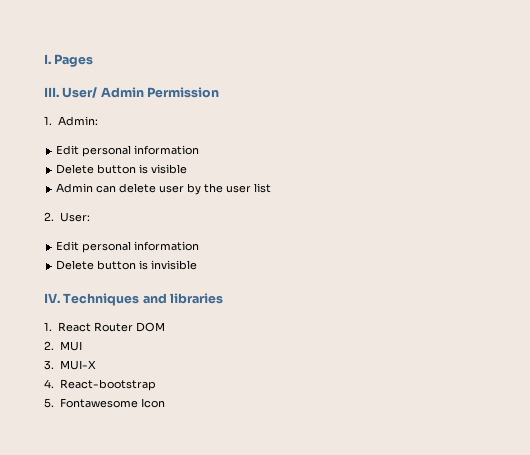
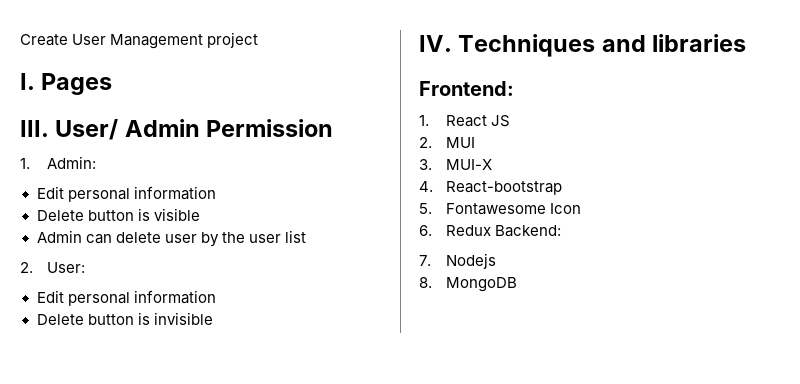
+ Create User Management project
+ Frontend:
- 1. React Router DOM
+ 1. React JS
+ 6. Redux Backend:
+ 7. Nodejs
+ 8. MongoDB

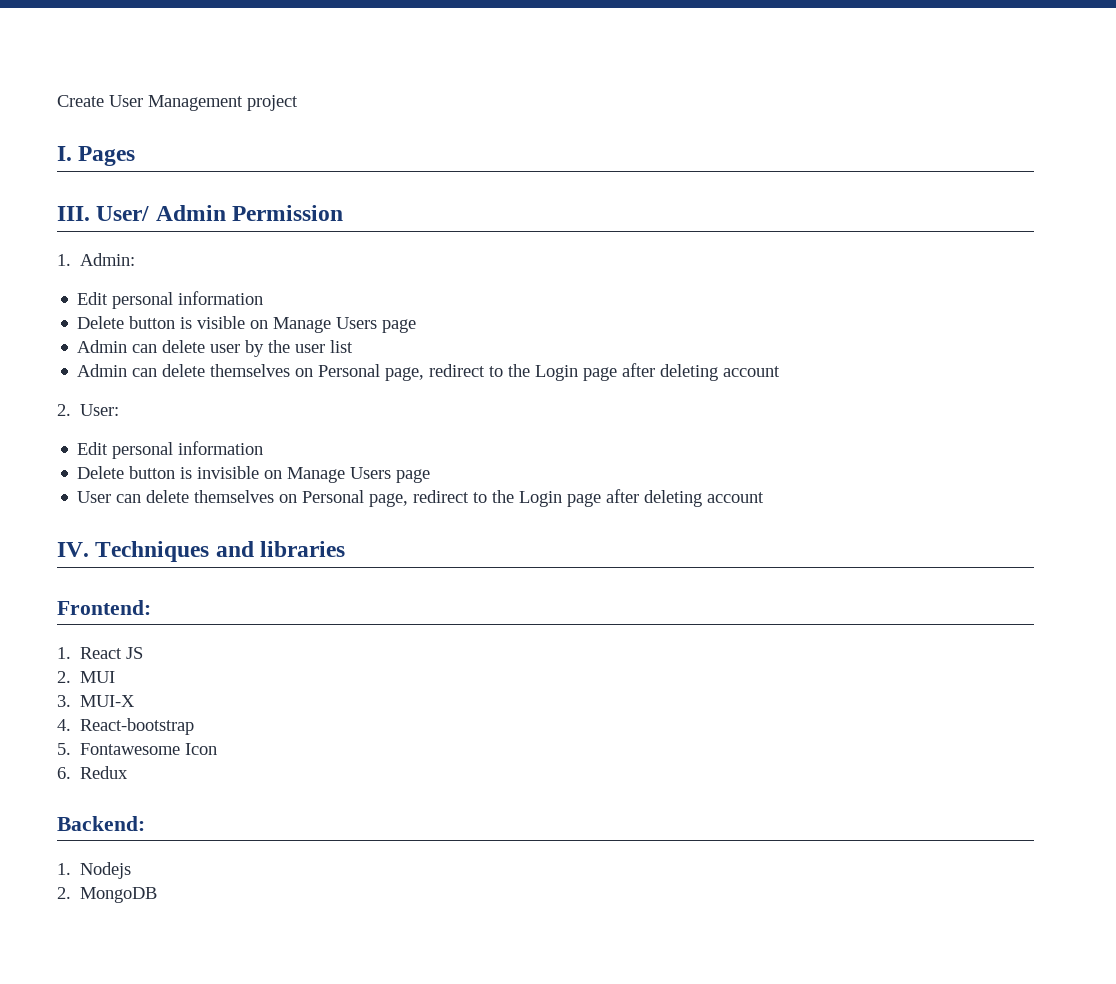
- Delete button is visible
+ Delete button is visible on Manage Users page
+ Admin can delete themselves on Personal page, redirect to the Login page after deleting account
- Delete button is invisible
+ Delete button is invisible on Manage Users page
+ User can delete themselves on Personal page, redirect to the Login page after deleting account
- 6. Redux Backend:
+ 6. Redux
+ Backend:
- 7. Nodejs
+ 1. Nodejs
- 8. MongoDB
+ 2. MongoDB

